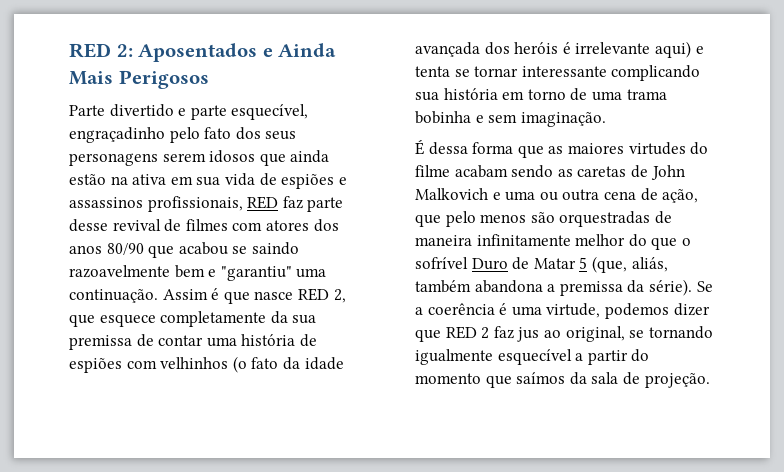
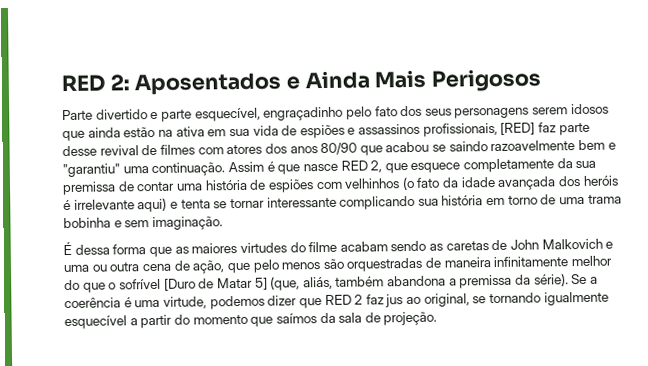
- Parte divertido e parte esquecível, engraçadinho pelo fato dos seus personagens serem idosos que ainda estão na ativa em sua vida de espiões e assassinos profissionais, RED faz parte desse revival de filmes com atores dos anos 80/90 que acabou se saindo razoavelmente bem e "garantiu" uma continuação.
+ Parte divertido e parte esquecível, engraçadinho pelo fato dos seus personagens serem idosos que ainda estão na ativa em sua vida de espiões e assassinos profissionais, [RED] faz parte desse revival de filmes com atores dos anos 80/90 que acabou se saindo razoavelmente bem e "garantiu" uma continuação.
- É dessa forma que as maiores virtudes do filme acabam sendo as caretas de John Malkovich e uma ou outra cena de ação, que pelo menos são orquestradas de maneira infinitamente melhor do que o sofrível Duro de Matar 5 (que, aliás, também abandona a premissa da série).
+ É dessa forma que as maiores virtudes do filme acabam sendo as caretas de John Malkovich e uma ou outra cena de ação, que pelo menos são orquestradas de maneira infinitamente melhor do que o sofrível [Duro de Matar 5] (que, aliás, também abandona a premissa da série).

